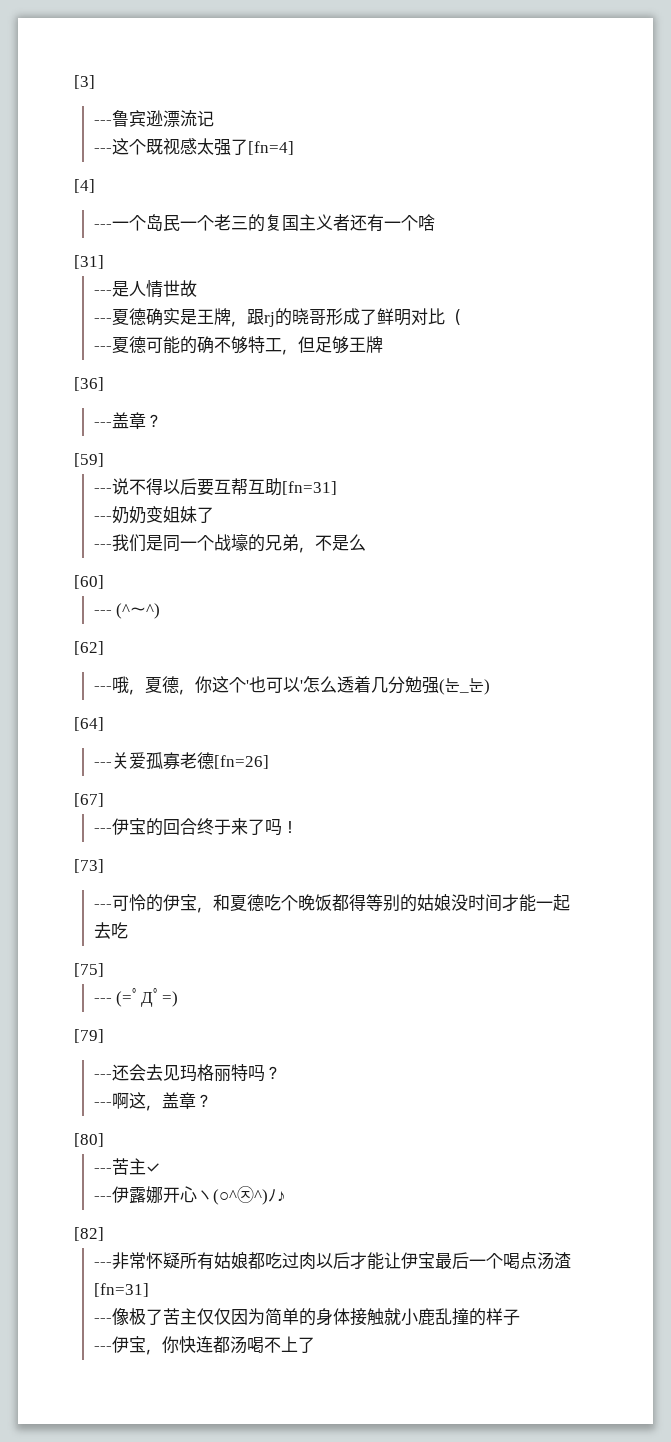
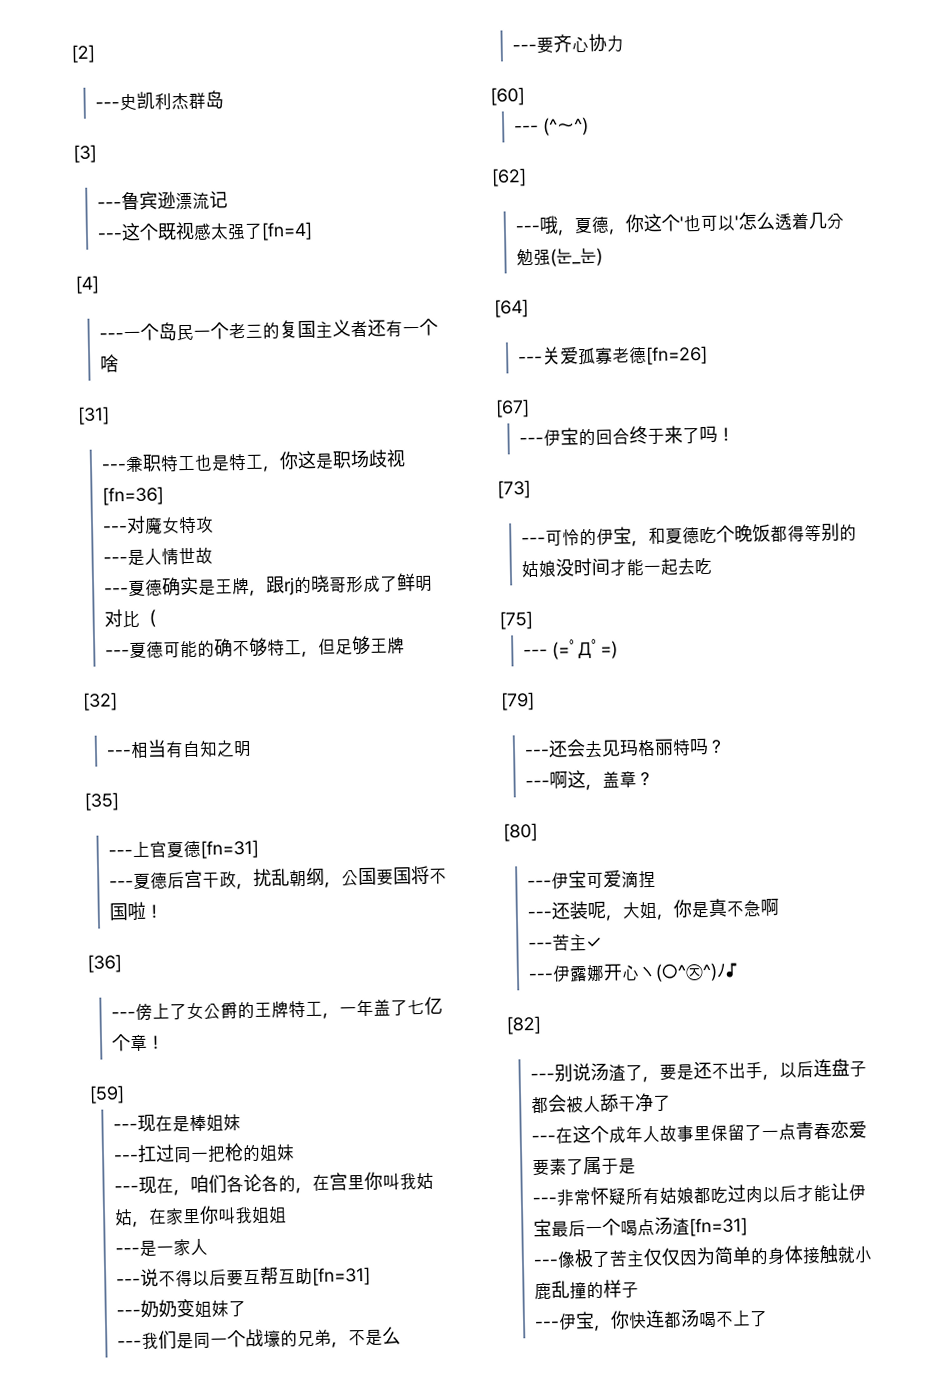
+ [2]
+ ---史凯利杰群岛
+ ---兼职特工也是特工，你这是职场歧视[fn=36]
+ ---对魔女特攻
+ [32]
+ ---相当有自知之明
+ [35]
+ ---上官夏德[fn=31]
+ ---夏德后宫干政，扰乱朝纲，公国要国将不国啦！
  [36]
- ---盖章？
+ ---傍上了女公爵的王牌特工，一年盖了七亿个章！
  [59]
+ ---现在是棒姐妹
+ ---扛过同一把枪的姐妹
+ ---现在，咱们各论各的，在宫里你叫我姑姑，在家里你叫我姐姐
+ ---是一家人
+ ---要齐心协力
+ ---伊宝可爱滴捏
+ ---还装呢，大姐，你是真不急啊
+ ---别说汤渣了，要是还不出手，以后连盘子都会被人舔干净了
+ ---在这个成年人故事里保留了一点青春恋爱要素了属于是

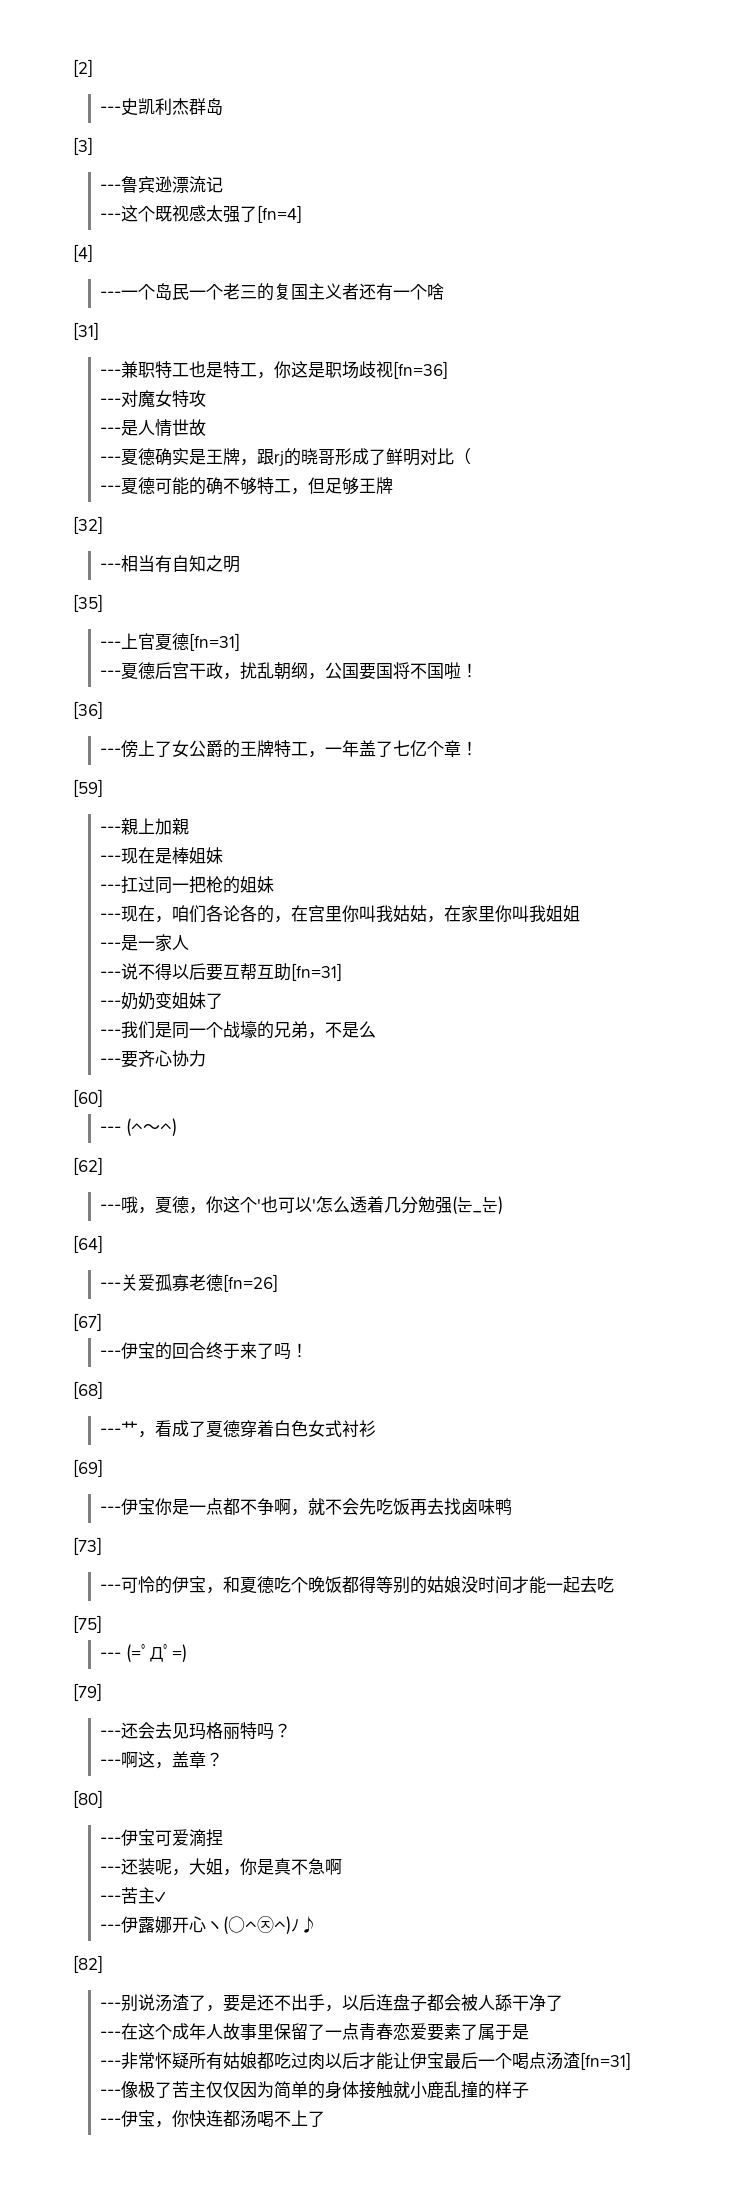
+ ---親上加親
+ [68]
+ ---艹，看成了夏德穿着白色女式衬衫
+ [69]
+ ---伊宝你是一点都不争啊，就不会先吃饭再去找卤味鸭

